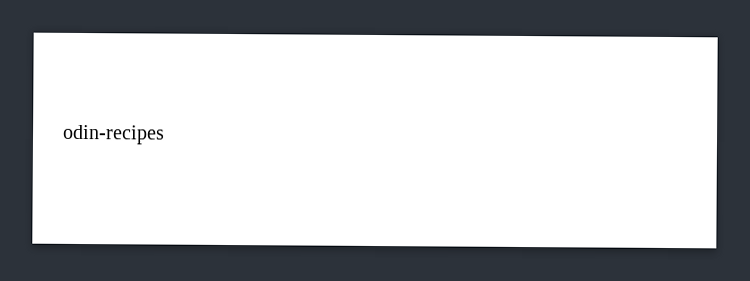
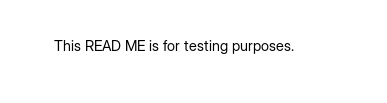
- odin-recipes
+ This READ ME is for testing purposes.

